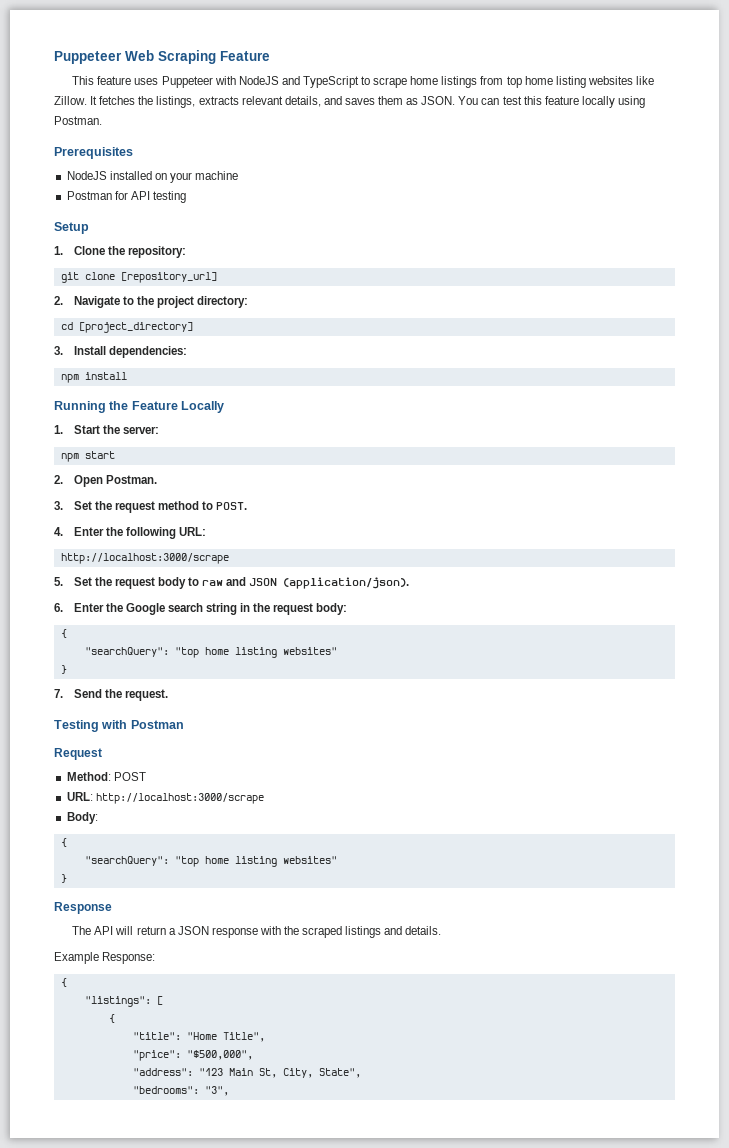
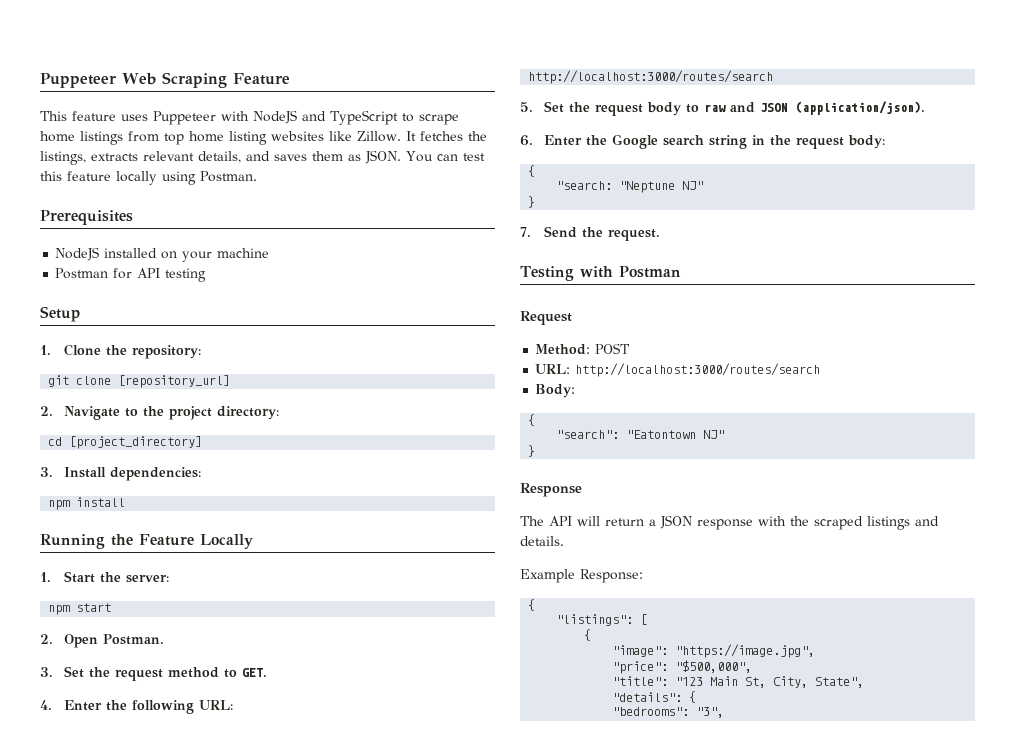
- 3. Set the request method to POST.
+ 3. Set the request method to GET.
  4. Enter the following URL:
- http://localhost:3000/scrape
+ http://localhost:3000/routes/search
  6. Enter the Google search string in the request body:
  {
- "searchQuery": "top home listing websites"
+ "search: "Neptune NJ"
- URL: http://localhost:3000/scrape
+ URL: http://localhost:3000/routes/search
  Body:
  {
- "searchQuery": "top home listing websites"
+ "search": "Eatontown NJ"
- "title": "Home Title",
+ "image": "https://image.jpg",
- "address": "123 Main St, City, State",
+ "title": "123 Main St, City, State",
+ "details": {

